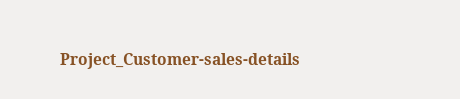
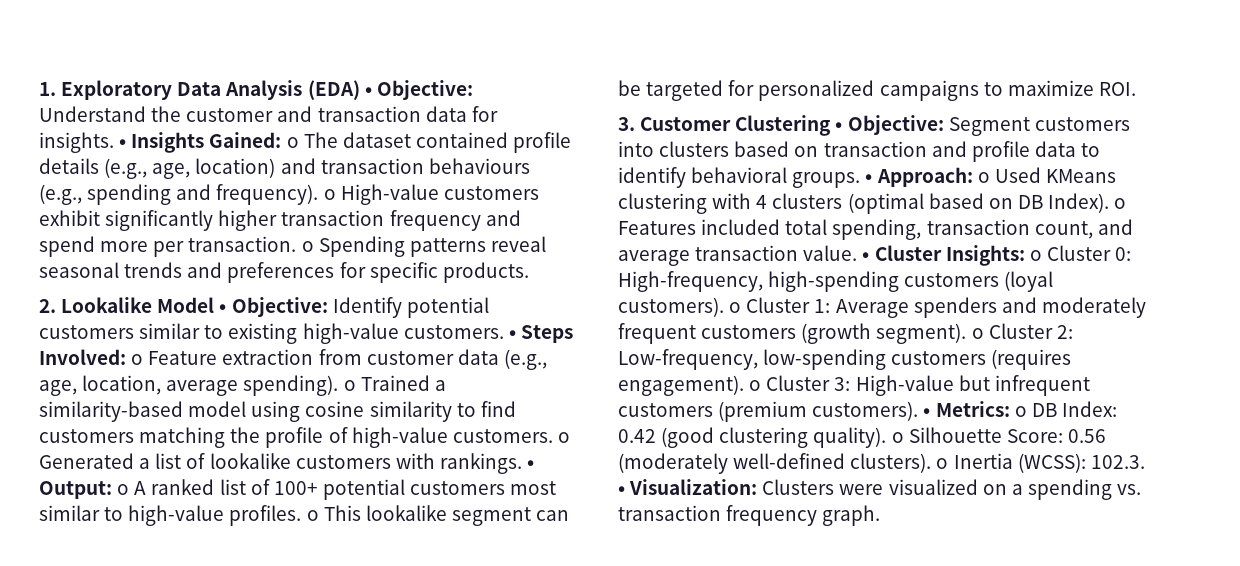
- Project_Customer-sales-details
+ 1. Exploratory Data Analysis (EDA) • Objective: Understand the customer and transaction data for insights. • Insights Gained: o The dataset contained profile details (e.g., age, location) and transaction behaviours (e.g., spending and frequency). o High-value customers exhibit significantly higher transaction frequency and spend more per transaction. o Spending patterns reveal seasonal trends and preferences for specific products.
+ 2. Lookalike Model • Objective: Identify potential customers similar to existing high-value customers. • Steps Involved: o Feature extraction from customer data (e.g., age, location, average spending). o Trained a similarity-based model using cosine similarity to find customers matching the profile of high-value customers. o Generated a list of lookalike customers with rankings. • Output: o A ranked list of 100+ potential customers most similar to high-value profiles. o This lookalike segment can be targeted for personalized campaigns to maximize ROI.
+ 3. Customer Clustering • Objective: Segment customers into clusters based on transaction and profile data to identify behavioral groups. • Approach: o Used KMeans clustering with 4 clusters (optimal based on DB Index). o Features included total spending, transaction count, and average transaction value. • Cluster Insights: o Cluster 0: High-frequency, high-spending customers (loyal customers). o Cluster 1: Average spenders and moderately frequent customers (growth segment). o Cluster 2: Low-frequency, low-spending customers (requires engagement). o Cluster 3: High-value but infrequent customers (premium customers). • Metrics: o DB Index: 0.42 (good clustering quality). o Silhouette Score: 0.56 (moderately well-defined clusters). o Inertia (WCSS): 102.3. • Visualization: Clusters were visualized on a spending vs. transaction frequency graph.

